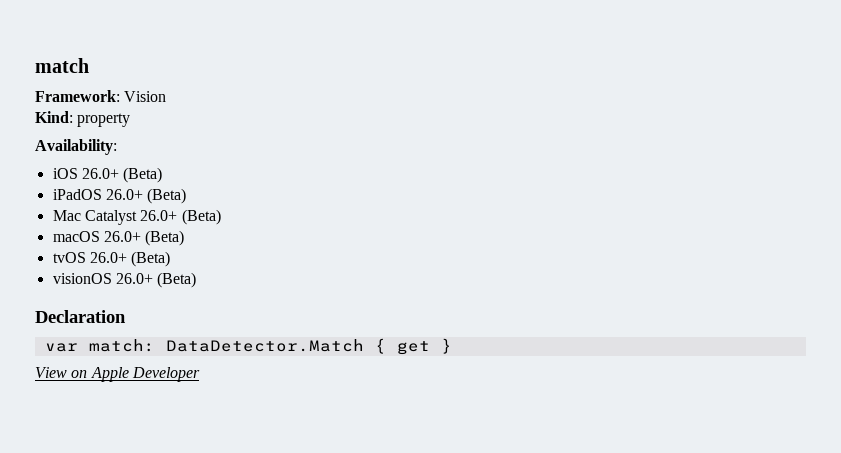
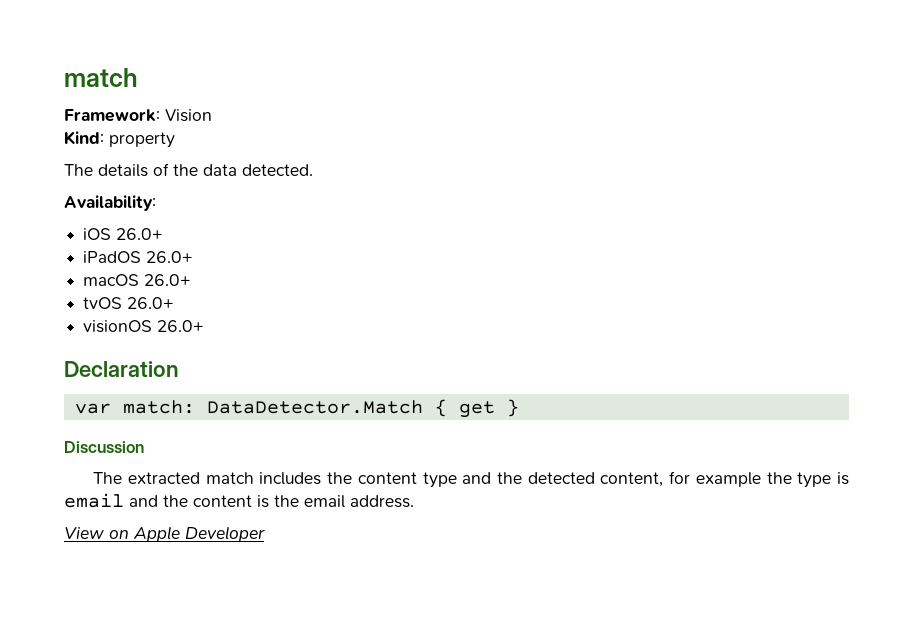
+ The details of the data detected.
- iOS 26.0+ (Beta)
+ iOS 26.0+
- iPadOS 26.0+ (Beta)
- Mac Catalyst 26.0+ (Beta)
+ iPadOS 26.0+
- macOS 26.0+ (Beta)
+ macOS 26.0+
- tvOS 26.0+ (Beta)
+ tvOS 26.0+
- visionOS 26.0+ (Beta)
+ visionOS 26.0+
+ Discussion
+ The extracted match includes the content type and the detected content, for example the type is email and the content is the email address.

